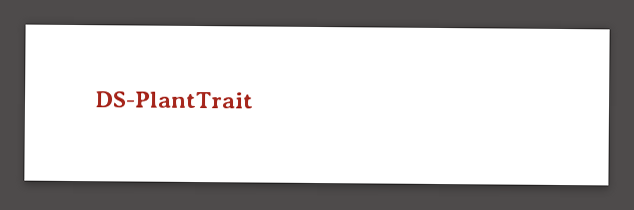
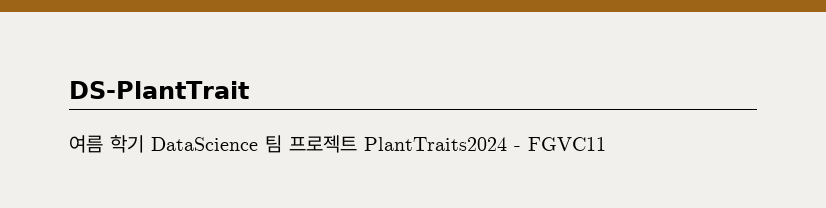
+ 여름 학기 DataScience 팀 프로젝트 PlantTraits2024 - FGVC11

